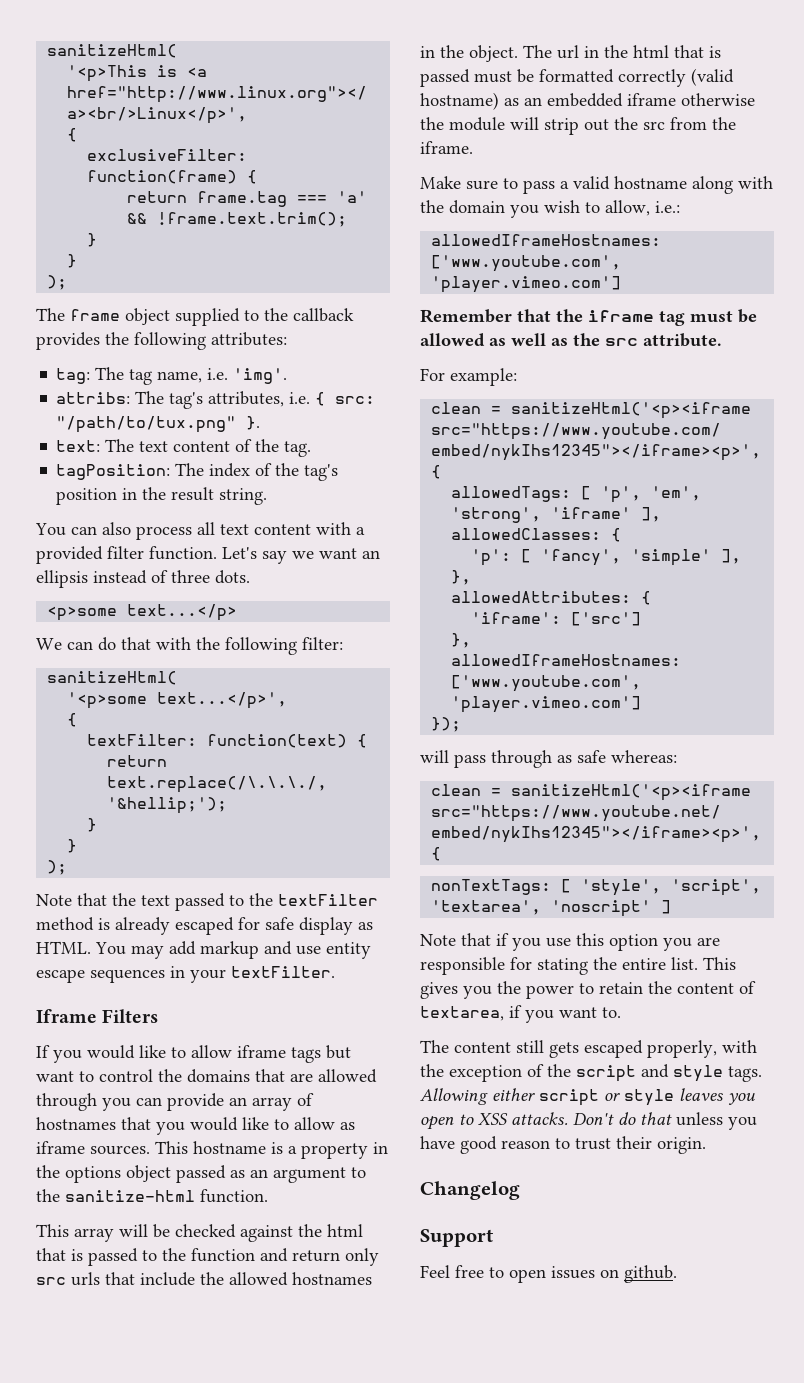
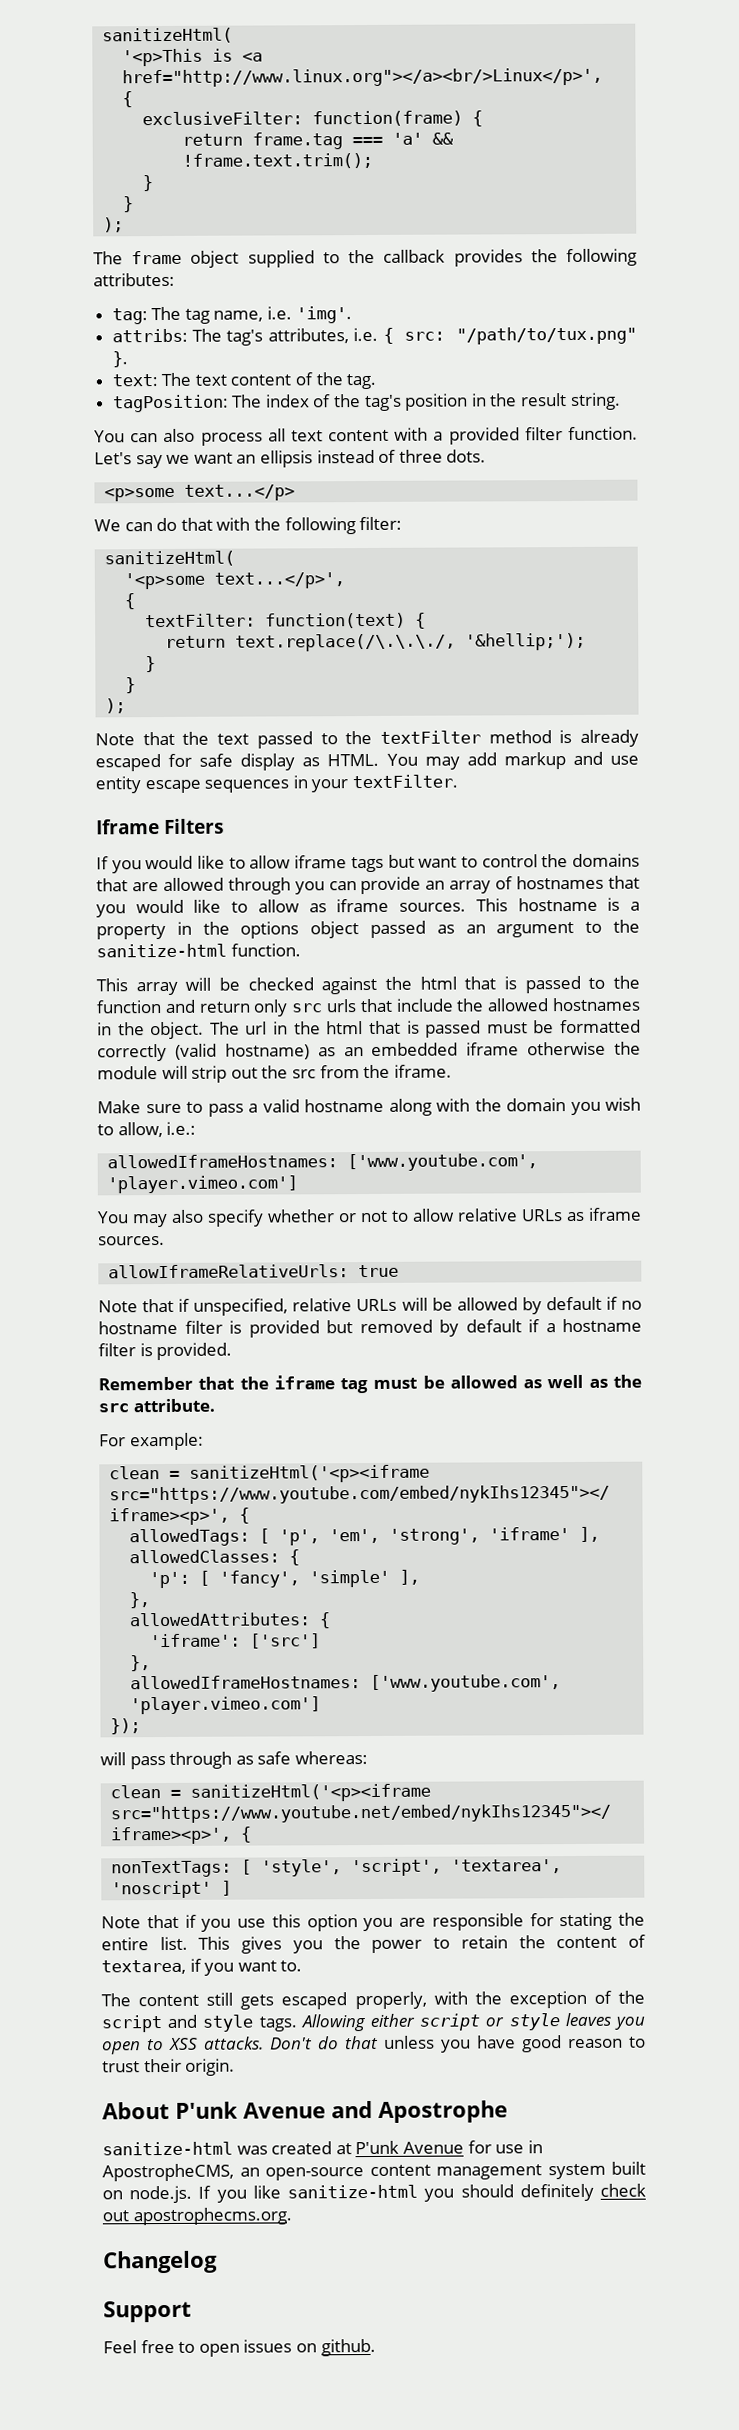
+ You may also specify whether or not to allow relative URLs as iframe sources.
+ allowIframeRelativeUrls: true
+ Note that if unspecified, relative URLs will be allowed by default if no hostname filter is provided but removed by default if a hostname filter is provided.
+ About P'unk Avenue and Apostrophe
+ sanitize-html was created at P'unk Avenue for use in ApostropheCMS, an open-source content management system built on node.js. If you like sanitize-html you should definitely check out apostrophecms.org.

